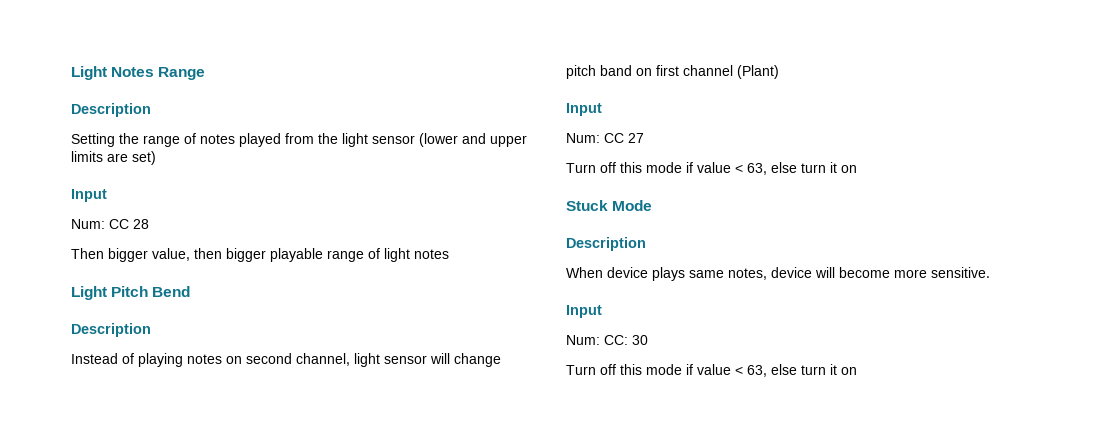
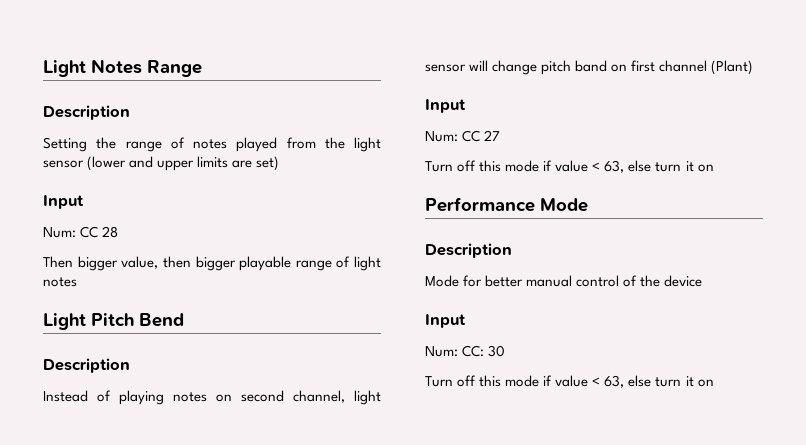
- Stuck Mode
+ Performance Mode
- When device plays same notes, device will become more sensitive.
+ Mode for better manual control of the device

